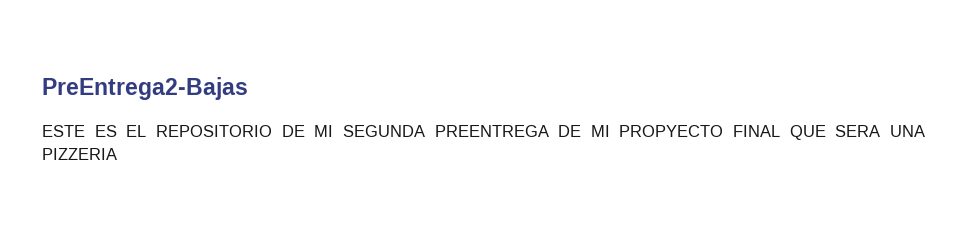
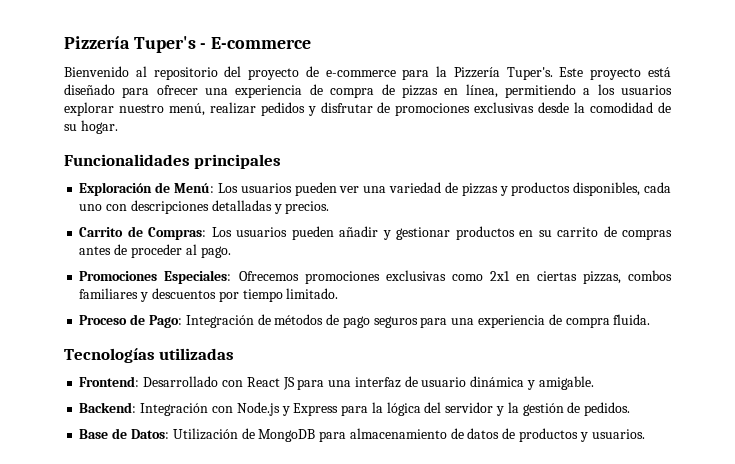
- PreEntrega2-Bajas
- ESTE ES EL REPOSITORIO DE MI SEGUNDA PREENTREGA DE MI PROPYECTO FINAL QUE SERA UNA PIZZERIA
+ Pizzería Tuper's - E-commerce
+ Bienvenido al repositorio del proyecto de e-commerce para la Pizzería Tuper's. Este proyecto está diseñado para ofrecer una experiencia de compra de pizzas en línea, permitiendo a los usuarios explorar nuestro menú, realizar pedidos y disfrutar de promociones exclusivas desde la comodidad de su hogar.
+ Funcionalidades principales
+ Exploración de Menú: Los usuarios pueden ver una variedad de pizzas y productos disponibles, cada uno con descripciones detalladas y precios.
+ Carrito de Compras: Los usuarios pueden añadir y gestionar productos en su carrito de compras antes de proceder al pago.
+ Promociones Especiales: Ofrecemos promociones exclusivas como 2x1 en ciertas pizzas, combos familiares y descuentos por tiempo limitado.
+ Proceso de Pago: Integración de métodos de pago seguros para una experiencia de compra fluida.
+ Tecnologías utilizadas
+ Frontend: Desarrollado con React JS para una interfaz de usuario dinámica y amigable.
+ Backend: Integración con Node.js y Express para la lógica del servidor y la gestión de pedidos.
+ Base de Datos: Utilización de MongoDB para almacenamiento de datos de productos y usuarios.

